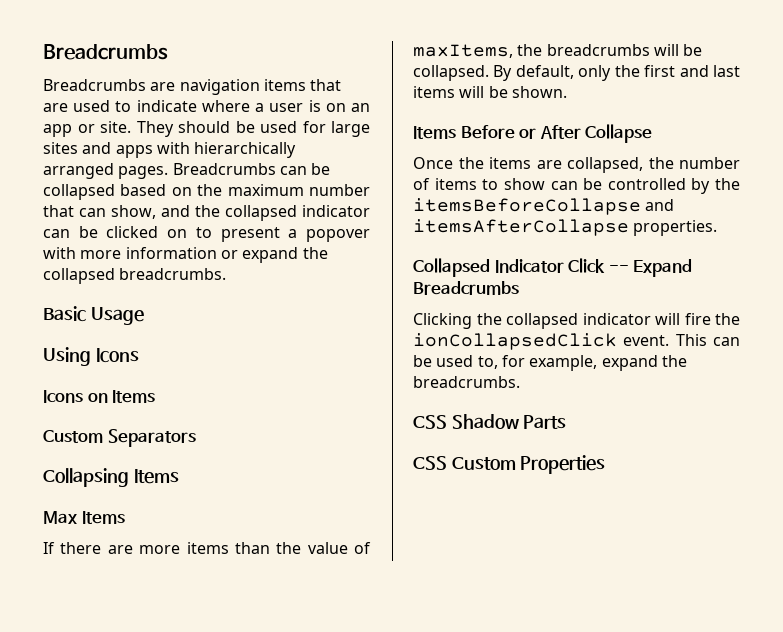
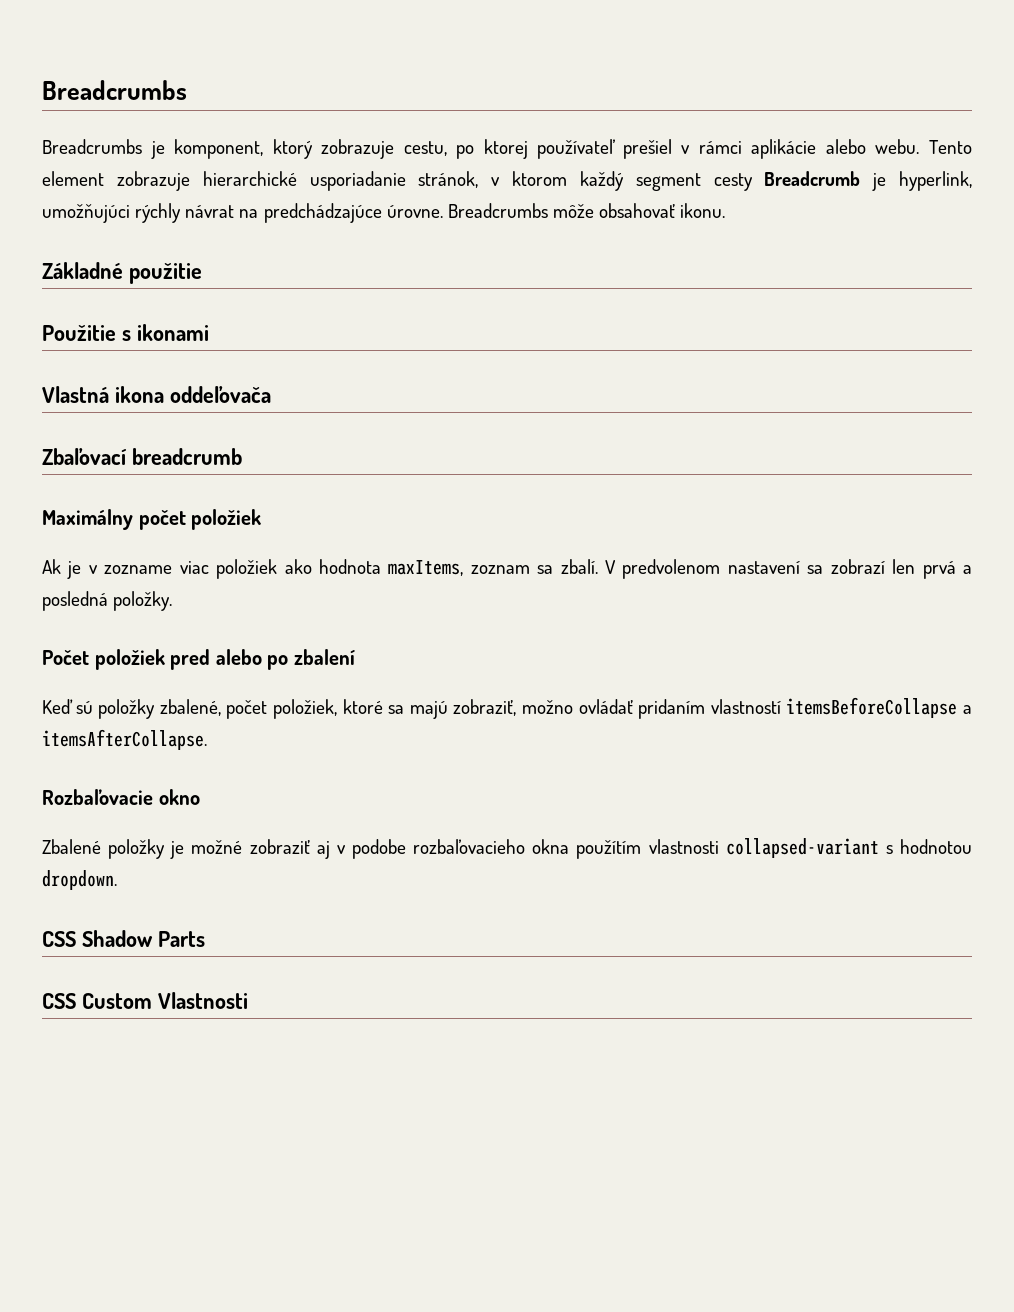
- Breadcrumbs are navigation items that are used to indicate where a user is on an app or site. They should be used for large sites and apps with hierarchically arranged pages. Breadcrumbs can be collapsed based on the maximum number that can show, and the collapsed indicator can be clicked on to present a popover with more information or expand the collapsed breadcrumbs.
- Basic Usage
- Using Icons
- Icons on Items
- Custom Separators
- Collapsing Items
- Max Items
- If there are more items than the value of maxItems, the breadcrumbs will be collapsed. By default, only the first and last items will be shown.
- Items Before or After Collapse
- Once the items are collapsed, the number of items to show can be controlled by the itemsBeforeCollapse and itemsAfterCollapse properties.
- Collapsed Indicator Click -- Expand Breadcrumbs
- Clicking the collapsed indicator will fire the ionCollapsedClick event. This can be used to, for example, expand the breadcrumbs.
+ Breadcrumbs je komponent, ktorý zobrazuje cestu, po ktorej používateľ prešiel v rámci aplikácie alebo webu. Tento element zobrazuje hierarchické usporiadanie stránok, v ktorom každý segment cesty Breadcrumb je hyperlink, umožňujúci rýchly návrat na predchádzajúce úrovne. Breadcrumbs môže obsahovať ikonu.
+ Základné použitie
+ Použitie s ikonami
+ Vlastná ikona oddeľovača
+ Zbaľovací breadcrumb
+ Maximálny počet položiek
+ Ak je v zozname viac položiek ako hodnota maxItems, zoznam sa zbalí. V predvolenom nastavení sa zobrazí len prvá a posledná položky.
+ Počet položiek pred alebo po zbalení
+ Keď sú položky zbalené, počet položiek, ktoré sa majú zobraziť, možno ovládať pridaním vlastností itemsBeforeCollapse a itemsAfterCollapse.
+ Rozbaľovacie okno
+ Zbalené položky je možné zobraziť aj v podobe rozbaľovacieho okna použítím vlastnosti collapsed-variant s hodnotou dropdown.
- CSS Custom Properties
+ CSS Custom Vlastnosti

